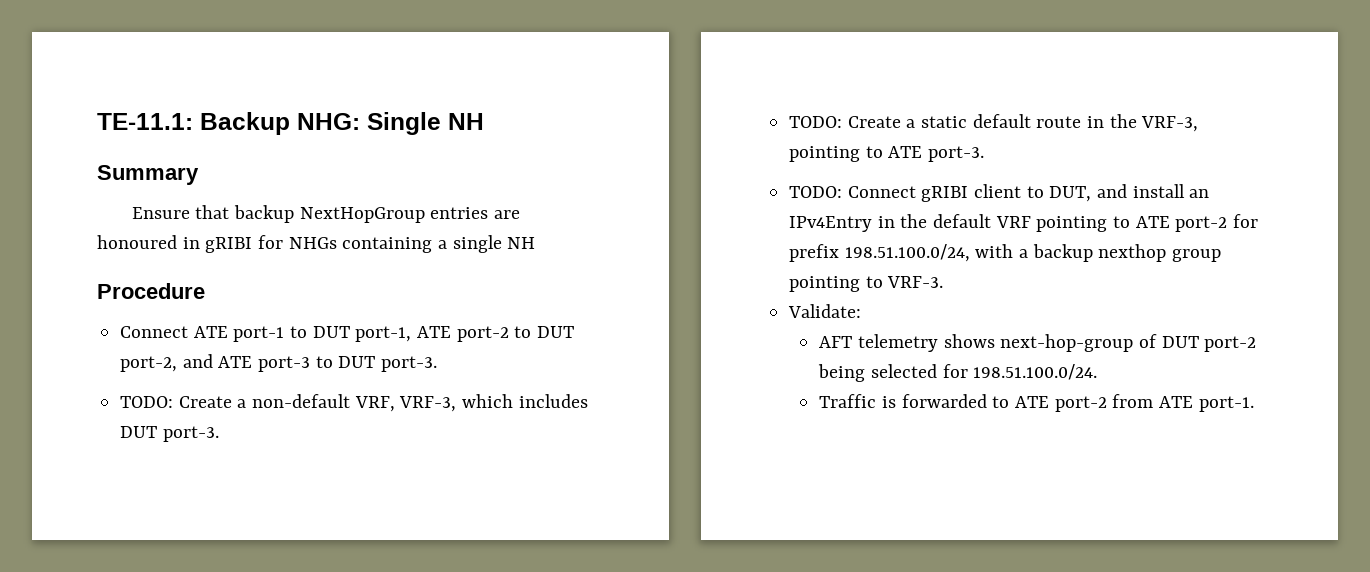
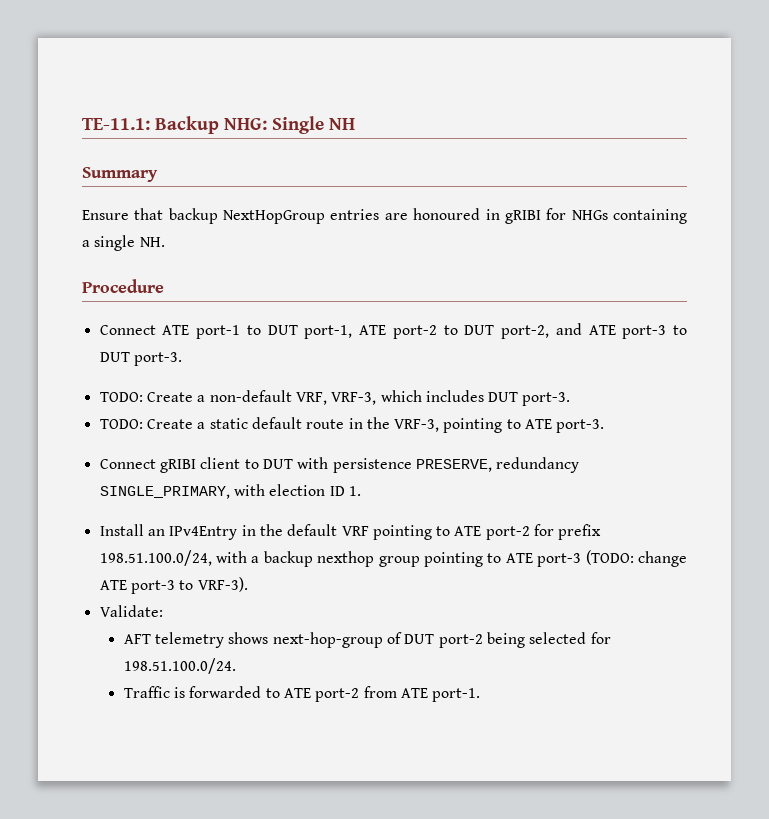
- Ensure that backup NextHopGroup entries are honoured in gRIBI for NHGs containing a single NH
+ Ensure that backup NextHopGroup entries are honoured in gRIBI for NHGs containing a single NH.
- TODO: Connect gRIBI client to DUT, and install an IPv4Entry in the default VRF pointing to ATE port-2 for prefix 198.51.100.0/24, with a backup nexthop group pointing to VRF-3.
+ Connect gRIBI client to DUT with persistence PRESERVE, redundancy SINGLE_PRIMARY, with election ID 1.
+ Install an IPv4Entry in the default VRF pointing to ATE port-2 for prefix 198.51.100.0/24, with a backup nexthop group pointing to ATE port-3 (TODO: change ATE port-3 to VRF-3).

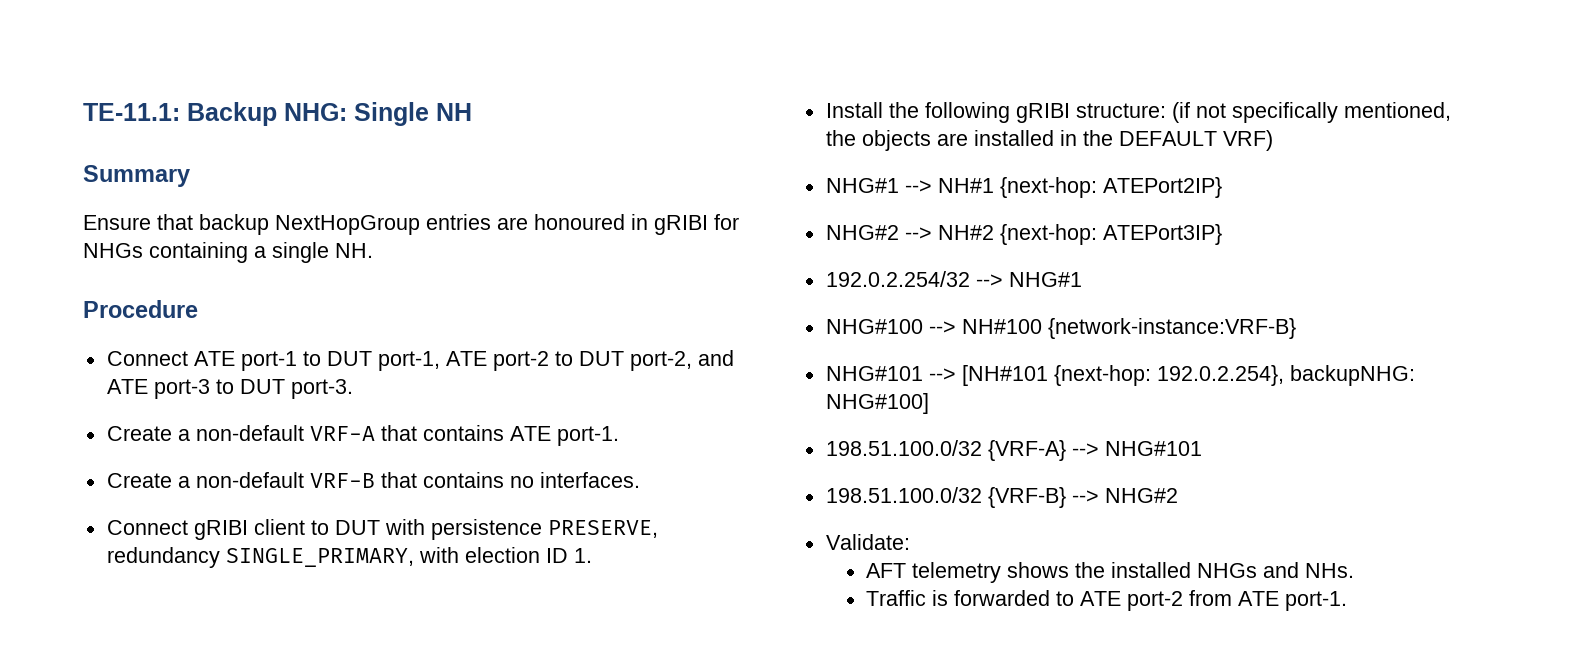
- TODO: Create a non-default VRF, VRF-3, which includes DUT port-3.
- TODO: Create a static default route in the VRF-3, pointing to ATE port-3.
+ Create a non-default VRF-A that contains ATE port-1.
+ Create a non-default VRF-B that contains no interfaces.
- Install an IPv4Entry in the default VRF pointing to ATE port-2 for prefix 198.51.100.0/24, with a backup nexthop group pointing to ATE port-3 (TODO: change ATE port-3 to VRF-3).
+ Install the following gRIBI structure: (if not specifically mentioned, the objects are installed in the DEFAULT VRF)
+ NHG#1 --> NH#1 {next-hop: ATEPort2IP}
+ NHG#2 --> NH#2 {next-hop: ATEPort3IP}
+ 192.0.2.254/32 --> NHG#1
+ NHG#100 --> NH#100 {network-instance:VRF-B}
+ NHG#101 --> [NH#101 {next-hop: 192.0.2.254}, backupNHG: NHG#100]
+ 198.51.100.0/32 {VRF-A} --> NHG#101
+ 198.51.100.0/32 {VRF-B} --> NHG#2
  Validate:
- AFT telemetry shows next-hop-group of DUT port-2 being selected for 198.51.100.0/24.
+ AFT telemetry shows the installed NHGs and NHs.

